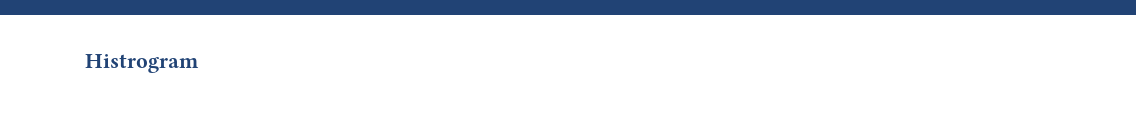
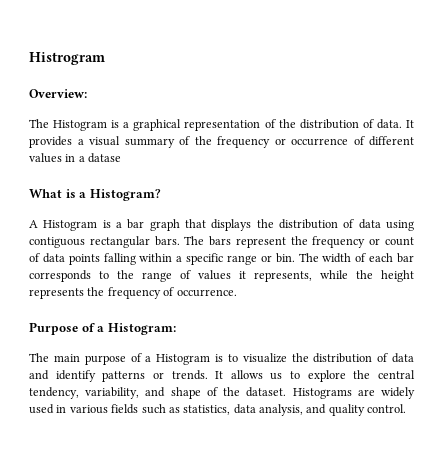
+ Overview:
+ The Histogram is a graphical representation of the distribution of data. It provides a visual summary of the frequency or occurrence of different values in a datase
+ What is a Histogram?
+ A Histogram is a bar graph that displays the distribution of data using contiguous rectangular bars. The bars represent the frequency or count of data points falling within a specific range or bin. The width of each bar corresponds to the range of values it represents, while the height represents the frequency of occurrence.
+ Purpose of a Histogram:
+ The main purpose of a Histogram is to visualize the distribution of data and identify patterns or trends. It allows us to explore the central tendency, variability, and shape of the dataset. Histograms are widely used in various fields such as statistics, data analysis, and quality control.

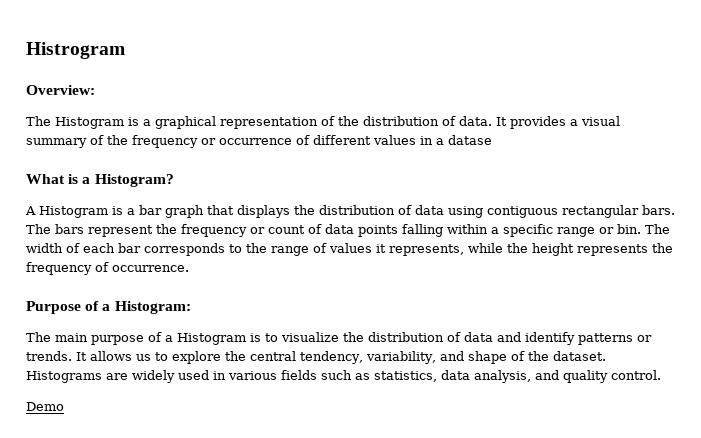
+ Demo

